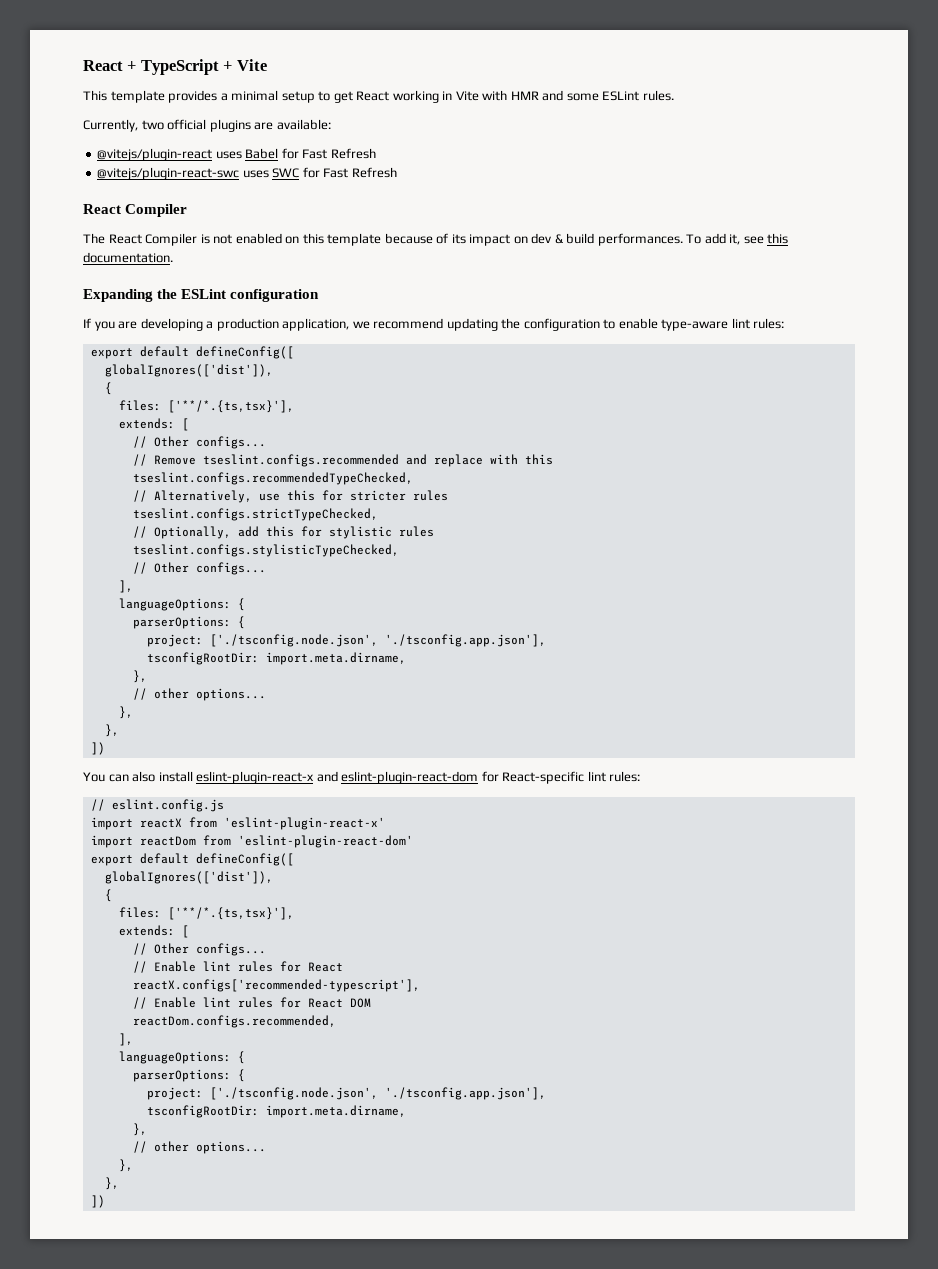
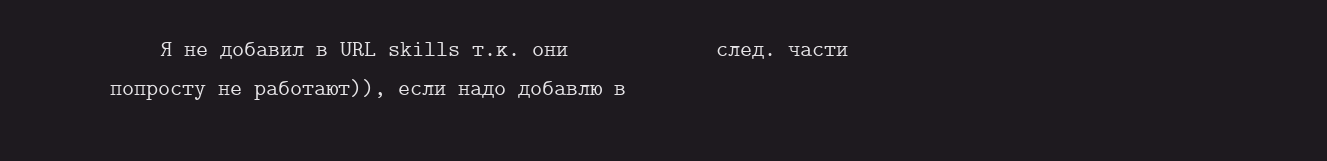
- React + TypeScript + Vite
- This template provides a minimal setup to get React working in Vite with HMR and some ESLint rules.
- Currently, two official plugins are available:
- @vitejs/plugin-react uses Babel for Fast Refresh
- @vitejs/plugin-react-swc uses SWC for Fast Refresh
- React Compiler
- The React Compiler is not enabled on this template because of its impact on dev & build performances. To add it, see this documentation.
- Expanding the ESLint configuration
- If you are developing a production application, we recommend updating the configuration to enable type-aware lint rules:
- export default defineConfig([
- globalIgnores(['dist']),
- {
- files: ['**/*.{ts,tsx}'],
- extends: [
- // Other configs...
- // Remove tseslint.configs.recommended and replace with this
- tseslint.configs.recommendedTypeChecked,
- // Alternatively, use this for stricter rules
- tseslint.configs.strictTypeChecked,
- // Optionally, add this for stylistic rules
- tseslint.configs.stylisticTypeChecked,
- // Other configs...
- ],
- languageOptions: {
- parserOptions: {
- project: ['./tsconfig.node.json', './tsconfig.app.json'],
- tsconfigRootDir: import.meta.dirname,
- },
- // other options...
- },
- },
- ])
- You can also install eslint-plugin-react-x and eslint-plugin-react-dom for React-specific lint rules:
- // eslint.config.js
- import reactX from 'eslint-plugin-react-x'
- import reactDom from 'eslint-plugin-react-dom'
- export default defineConfig([
- globalIgnores(['dist']),
- {
- files: ['**/*.{ts,tsx}'],
- extends: [
- // Other configs...
- // Enable lint rules for React
- reactX.configs['recommended-typescript'],
- // Enable lint rules for React DOM
- reactDom.configs.recommended,
- ],
- languageOptions: {
- parserOptions: {
- project: ['./tsconfig.node.json', './tsconfig.app.json'],
- tsconfigRootDir: import.meta.dirname,
- },
- // other options...
- },
- },
- ])
+ Я не добавил в URL skills т.к. они попросту не работают)), если надо добавлю в след. части

